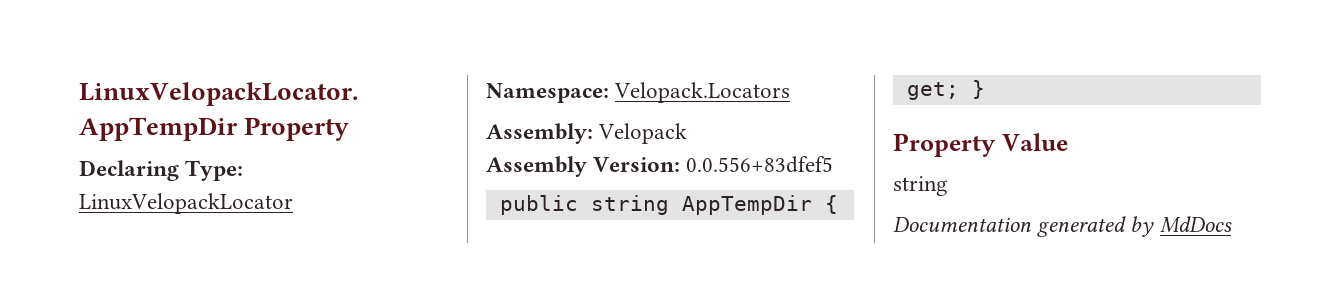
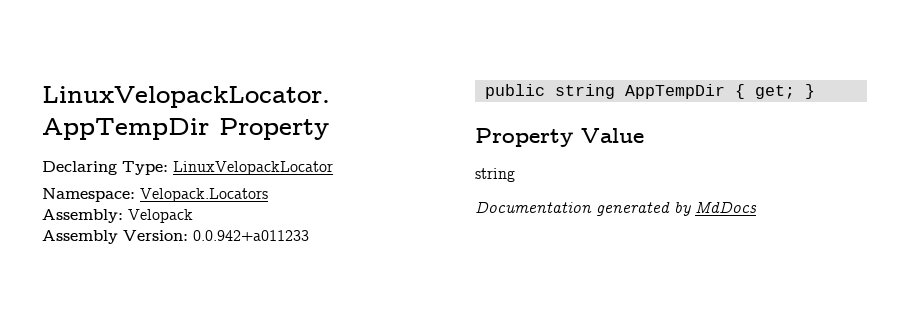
- Assembly Version: 0.0.556+83dfef5
+ Assembly Version: 0.0.942+a011233

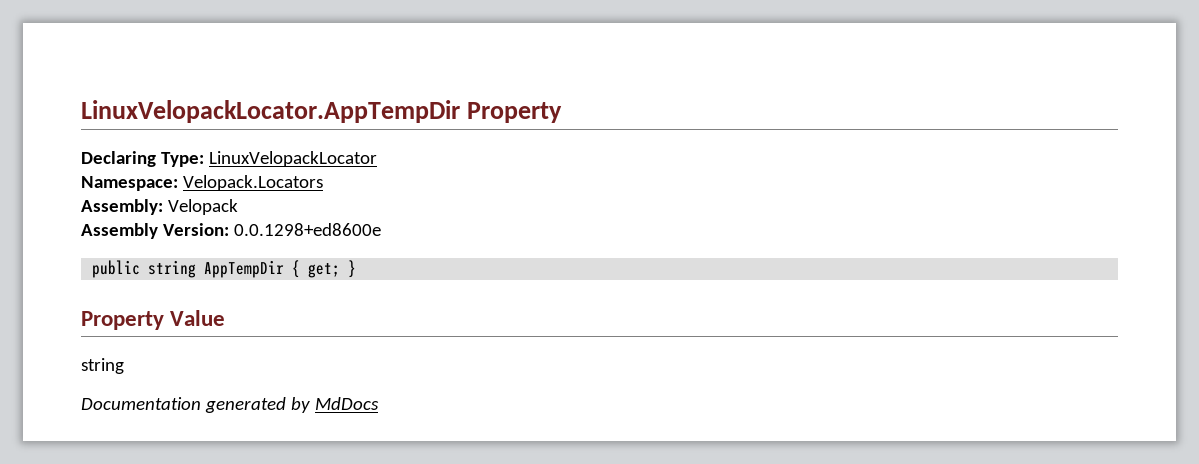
- Assembly Version: 0.0.942+a011233
+ Assembly Version: 0.0.1298+ed8600e

